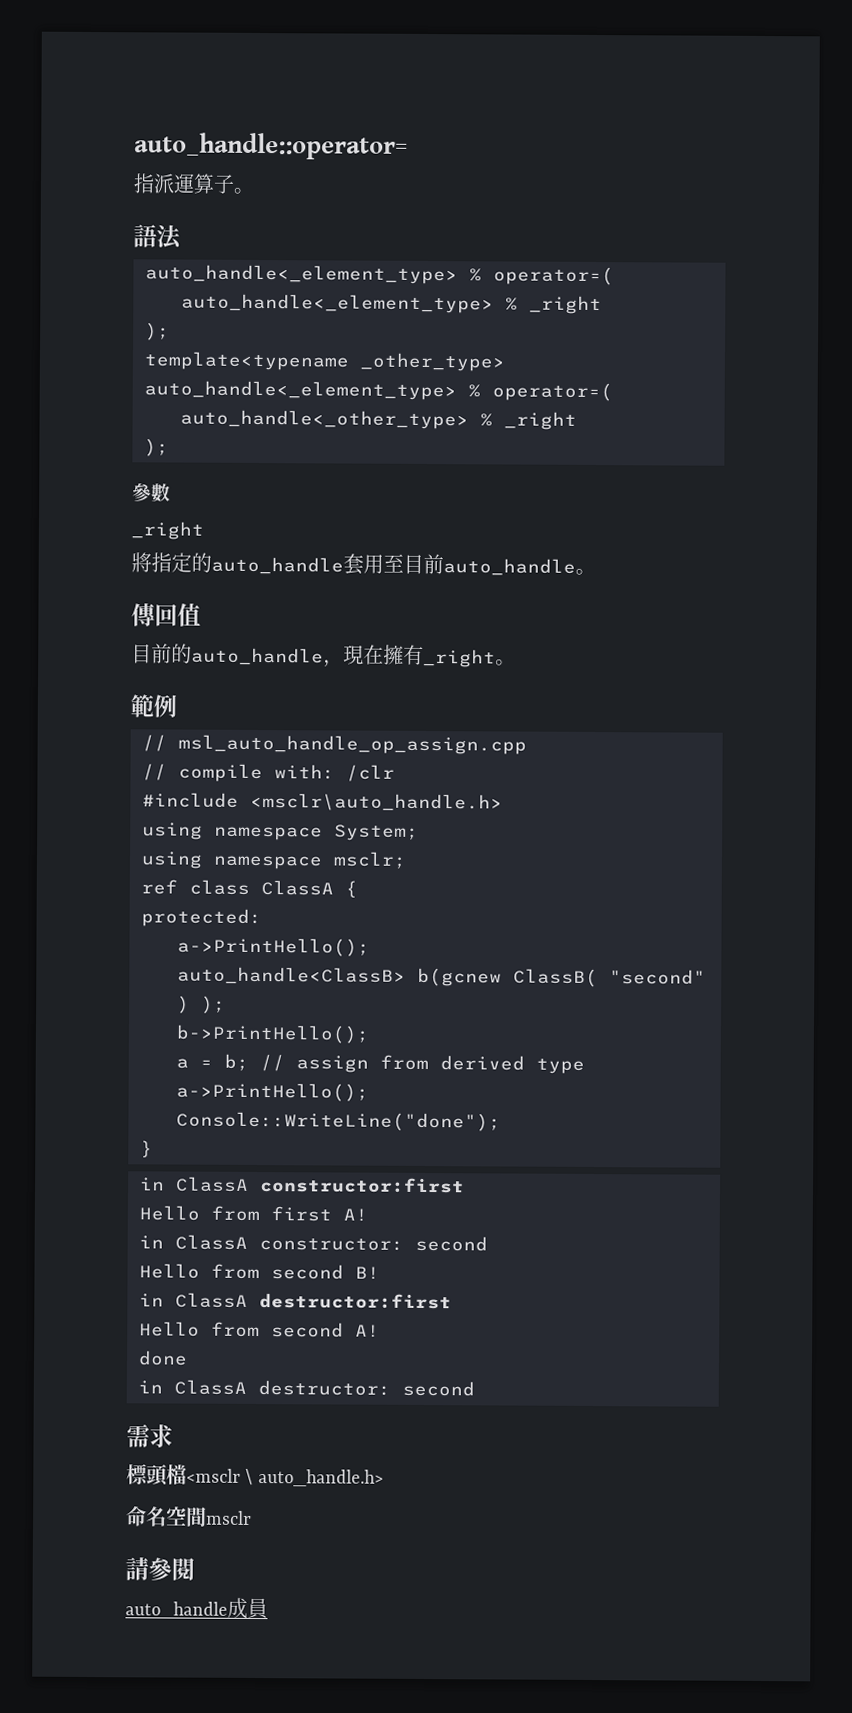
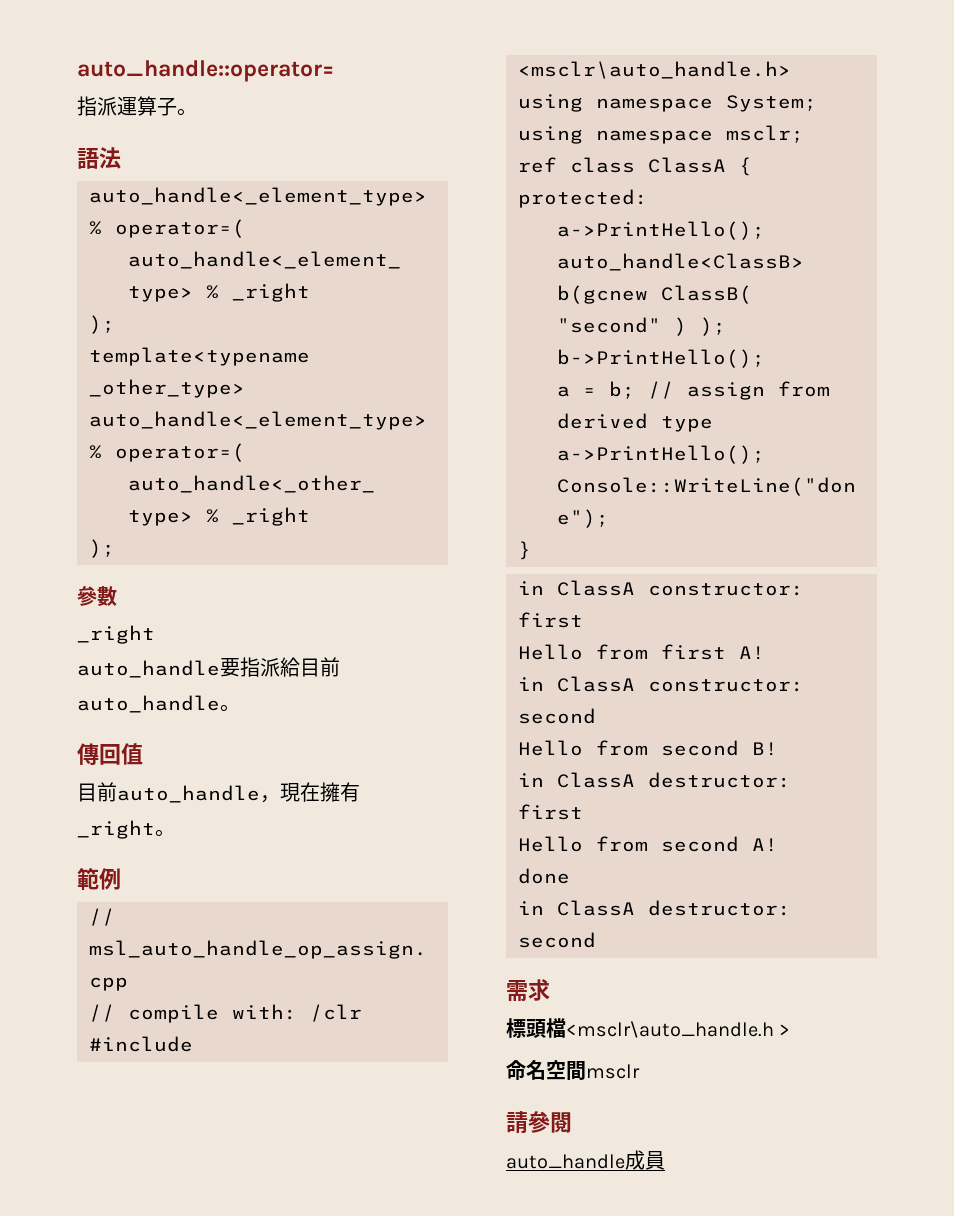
- 將指定的auto_handle套用至目前auto_handle。
+ auto_handle要指派給目前auto_handle。
- 目前的auto_handle，現在擁有_right。
+ 目前auto_handle，現在擁有_right。
- in ClassA constructor:first
+ in ClassA constructor: first
- in ClassA destructor:first
+ in ClassA destructor: first
- 標頭檔<msclr \ auto_handle.h>
+ 標頭檔<msclr\auto_handle.h >

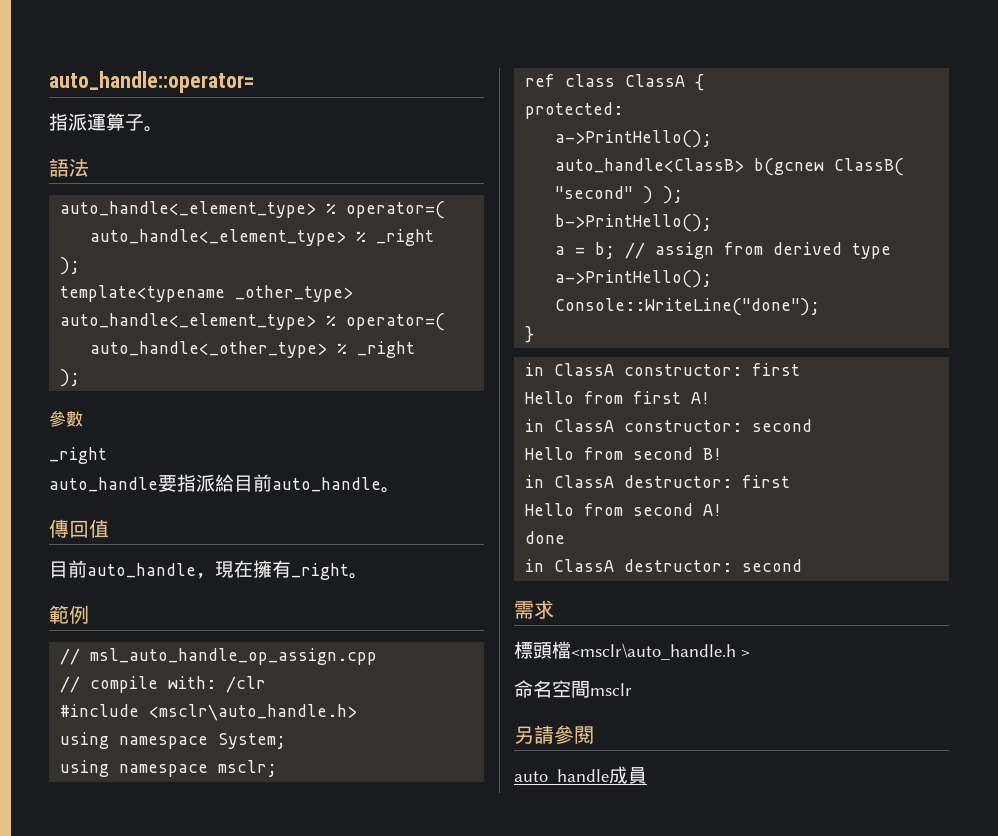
- 請參閱
+ 另請參閱

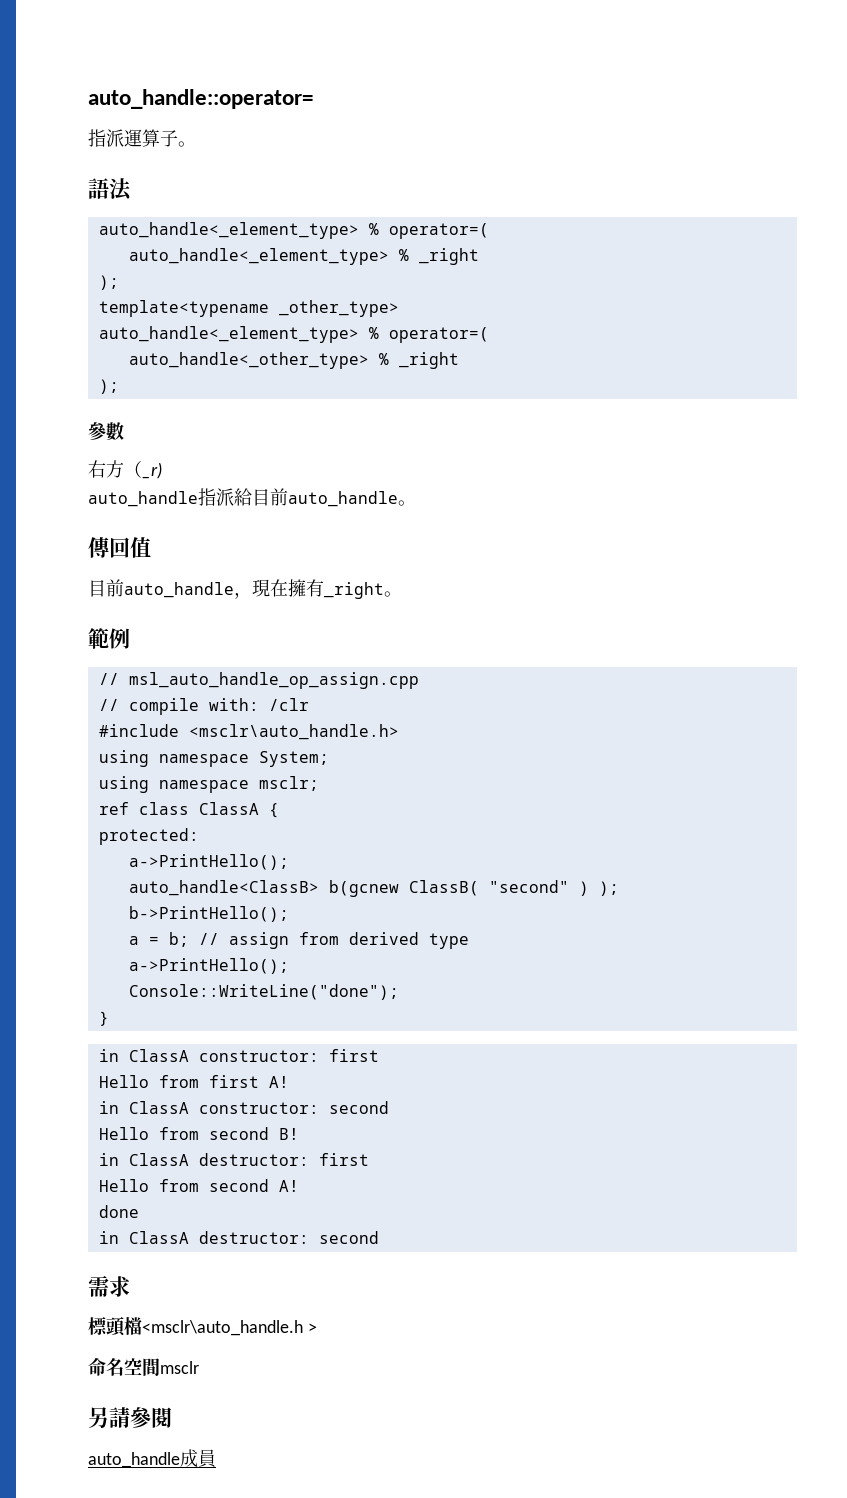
  參數
- _right
- auto_handle要指派給目前auto_handle。
+ 右方（_r)
+ auto_handle指派給目前auto_handle。

